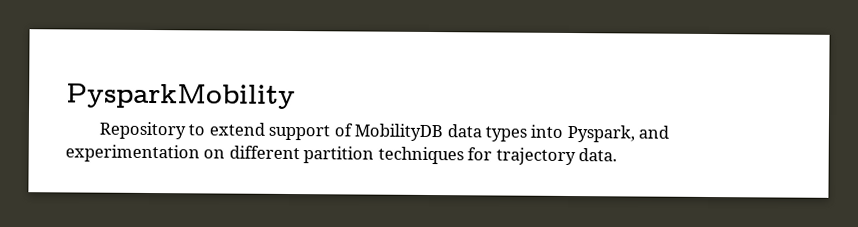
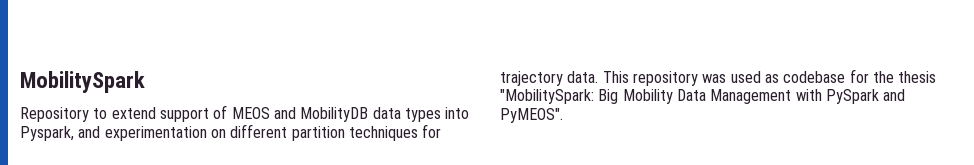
- PysparkMobility
+ MobilitySpark
- Repository to extend support of MobilityDB data types into Pyspark, and experimentation on different partition techniques for trajectory data.
+ Repository to extend support of MEOS and MobilityDB data types into Pyspark, and experimentation on different partition techniques for trajectory data.
+ This repository was used as codebase for the thesis "MobilitySpark: Big Mobility Data Management with PySpark and PyMEOS".

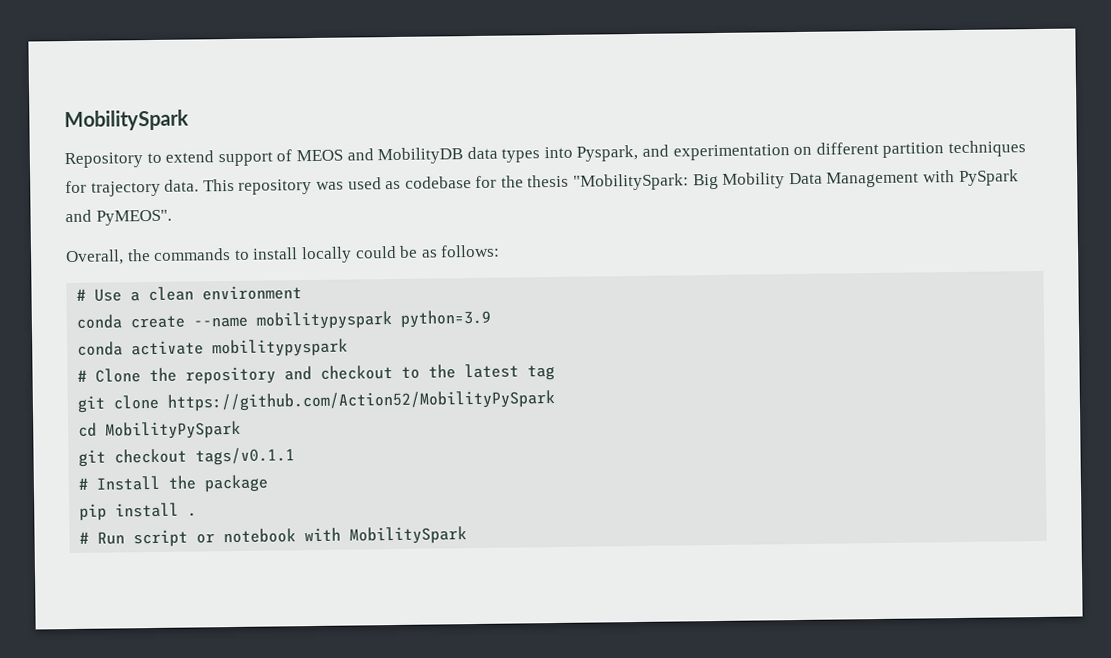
+ Overall, the commands to install locally could be as follows:
+ # Use a clean environment
+ conda create --name mobilitypyspark python=3.9
+ conda activate mobilitypyspark
+ # Clone the repository and checkout to the latest tag
+ git clone https://github.com/Action52/MobilityPySpark
+ cd MobilityPySpark
+ git checkout tags/v0.1.1
+ # Install the package
+ pip install .
+ # Run script or notebook with MobilitySpark

